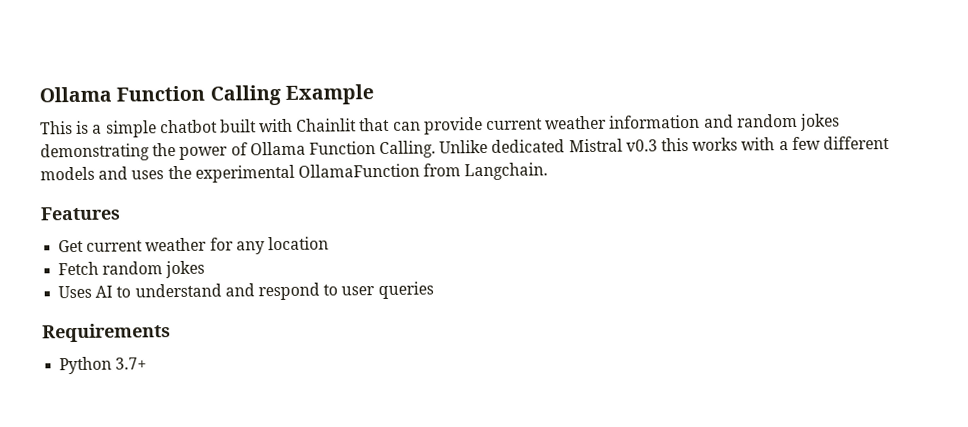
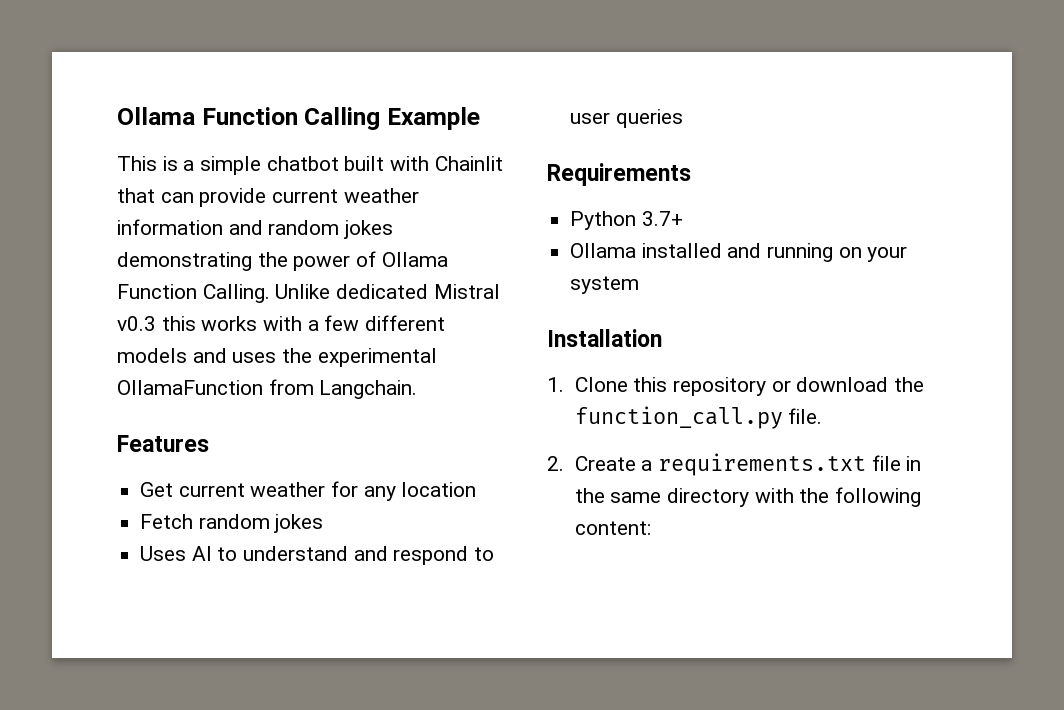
+ Ollama installed and running on your system
+ Installation
+ 1. Clone this repository or download the function_call.py file.
+ 2. Create a requirements.txt file in the same directory with the following content:

